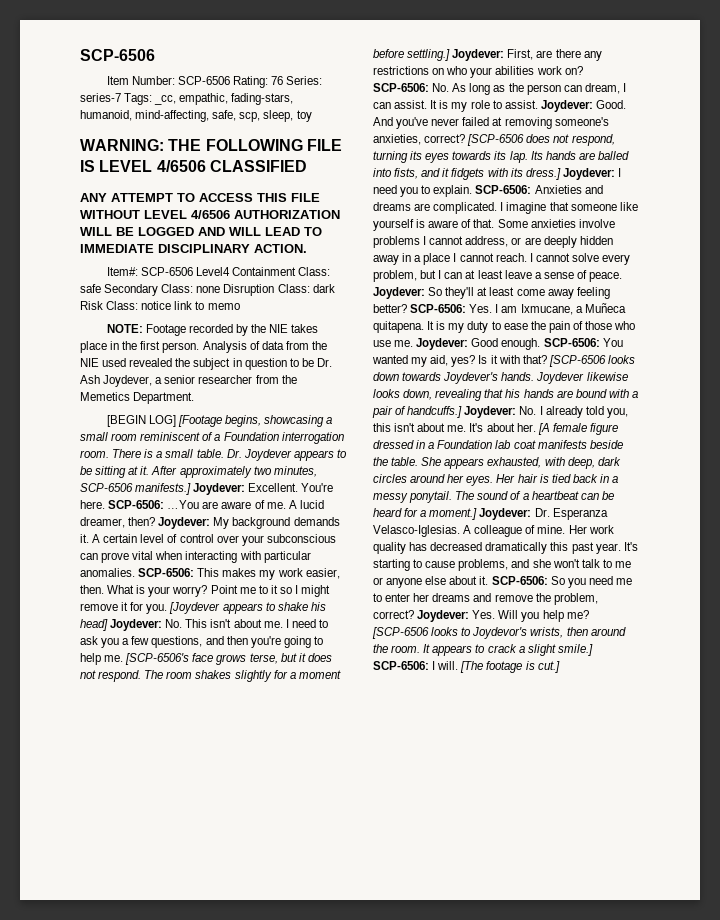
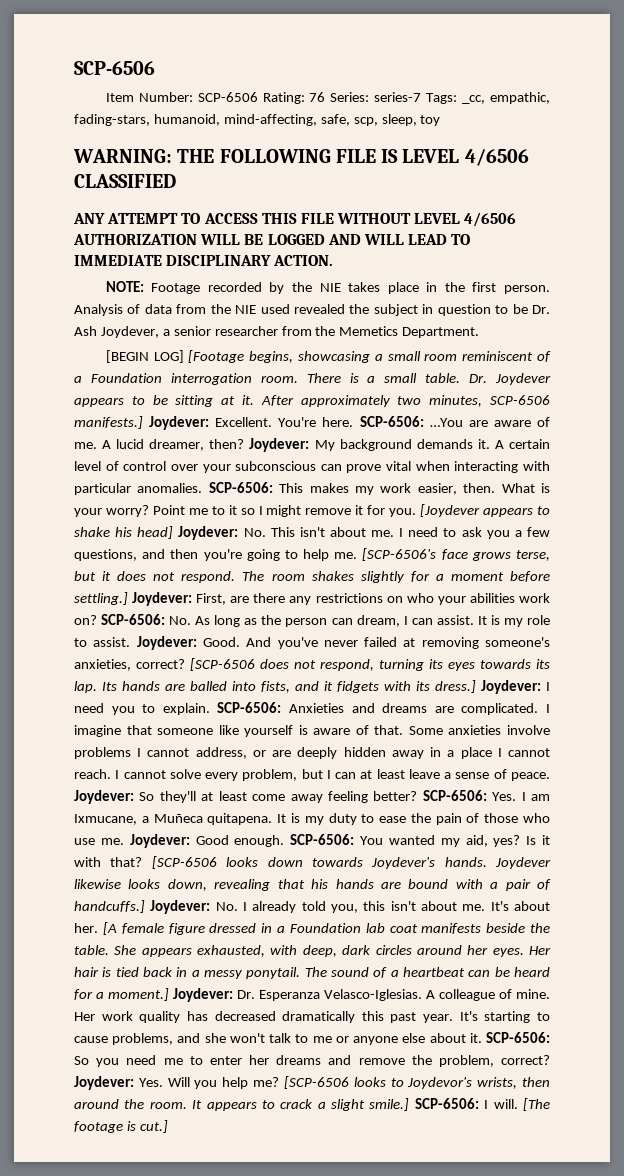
- Item#: SCP-6506 Level4 Containment Class: safe Secondary Class: none Disruption Class: dark Risk Class: notice link to memo

